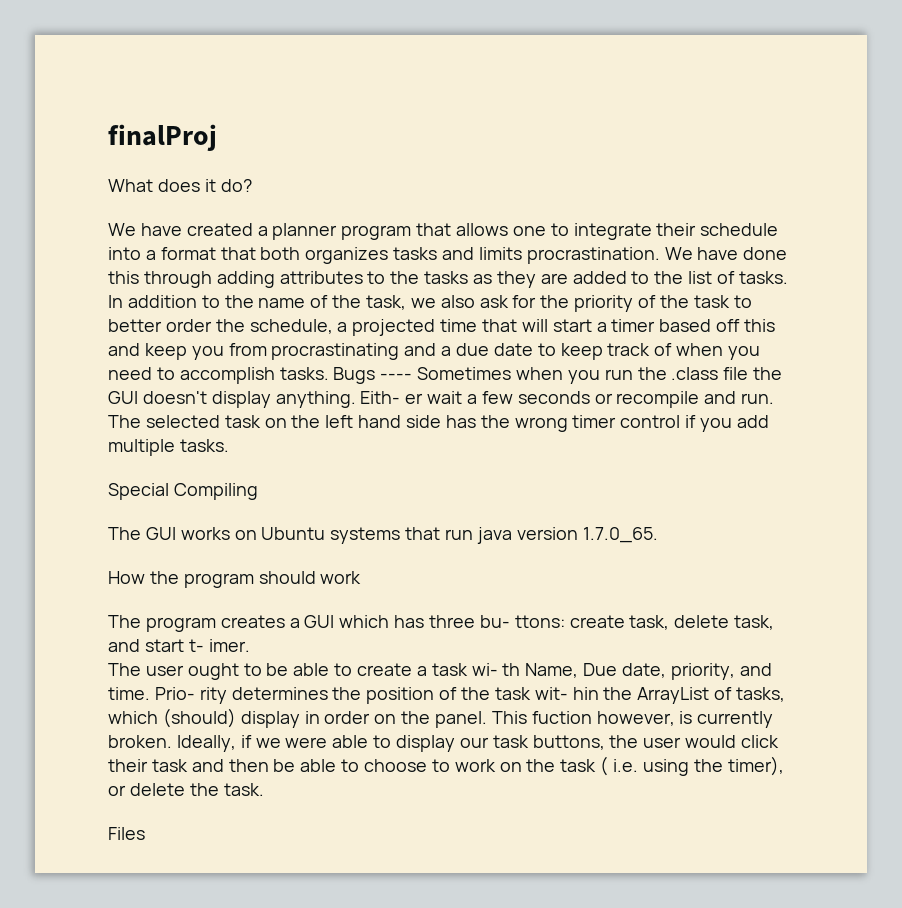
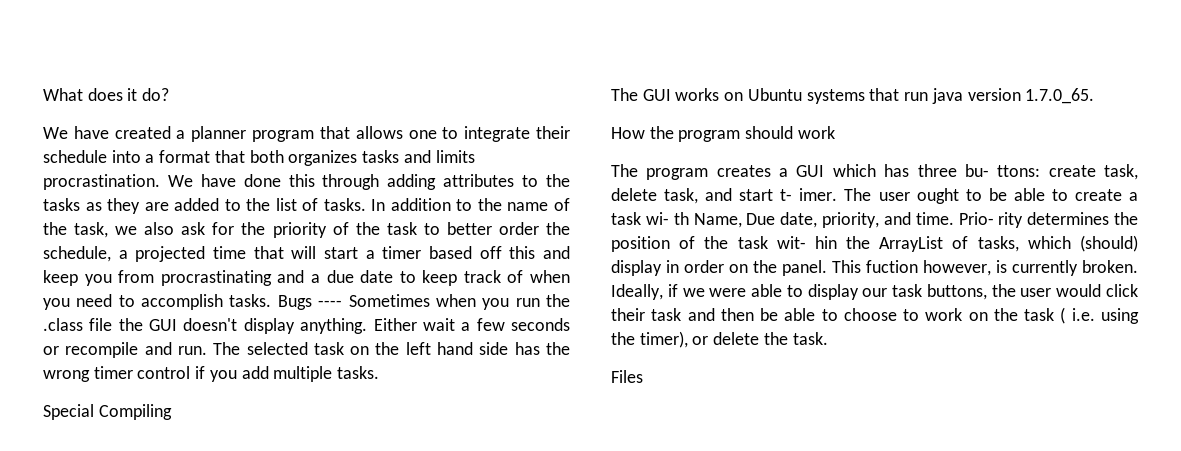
- finalProj
- Eith- er wait a few seconds or recompile and run.
+ Either wait a few seconds or recompile and run.
- The program creates a GUI which has three bu- ttons: create task, delete task, and start t- imer.
- The user ought to be able to create a task wi- th Name, Due date, priority, and time.
+ The program creates a GUI which has three bu- ttons: create task, delete task, and start t- imer. The user ought to be able to create a task wi- th Name, Due date, priority, and time.

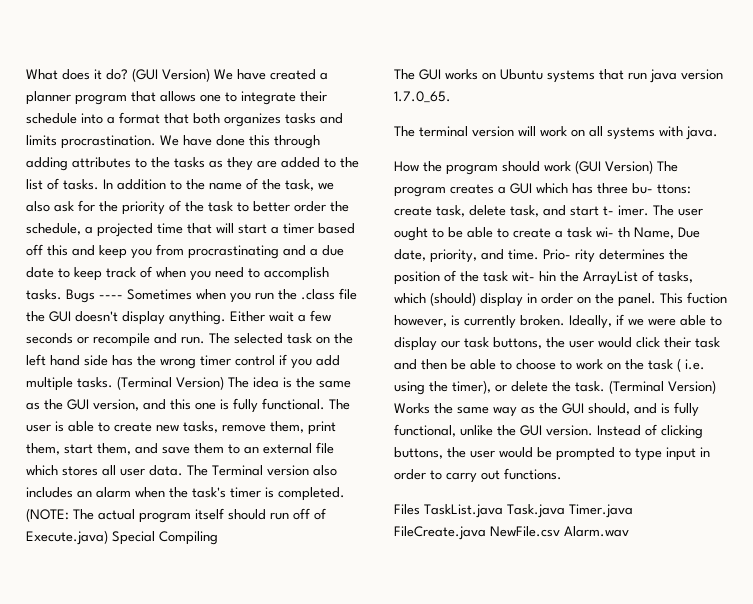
- What does it do?
- We have created a planner program that allows one to integrate their schedule into a format that both organizes tasks and limits procrastination.
+ What does it do? (GUI Version) We have created a planner program that allows one to integrate their schedule into a format that both organizes tasks and limits procrastination.
- The selected task on the left hand side has the wrong timer control if you add multiple tasks.
- Special Compiling
+ The selected task on the left hand side has the wrong timer control if you add multiple tasks. (Terminal Version) The idea is the same as the GUI version, and this one is fully functional. The user is able to create new tasks, remove them, print them, start them, and save them to an external file which stores all user data. The Terminal version also includes an alarm when the task's timer is completed. (NOTE: The actual program itself should run off of Execute.java) Special Compiling
+ The terminal version will work on all systems with java.
- How the program should work
- The program creates a GUI which has three bu- ttons: create task, delete task, and start t- imer.
+ How the program should work (GUI Version) The program creates a GUI which has three bu- ttons: create task, delete task, and start t- imer.
- Ideally, if we were able to display our task buttons, the user would click their task and then be able to choose to work on the task ( i.e. using the timer), or delete the task.
- Files
+ Ideally, if we were able to display our task buttons, the user would click their task and then be able to choose to work on the task ( i.e. using the timer), or delete the task. (Terminal Version) Works the same way as the GUI should, and is fully functional, unlike the GUI version. Instead of clicking buttons, the user would be prompted to type input in order to carry out functions.
+ Files TaskList.java Task.java Timer.java FileCreate.java NewFile.csv Alarm.wav

